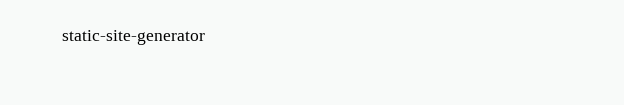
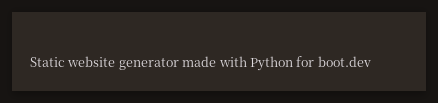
- static-site-generator
+ Static website generator made with Python for boot.dev

